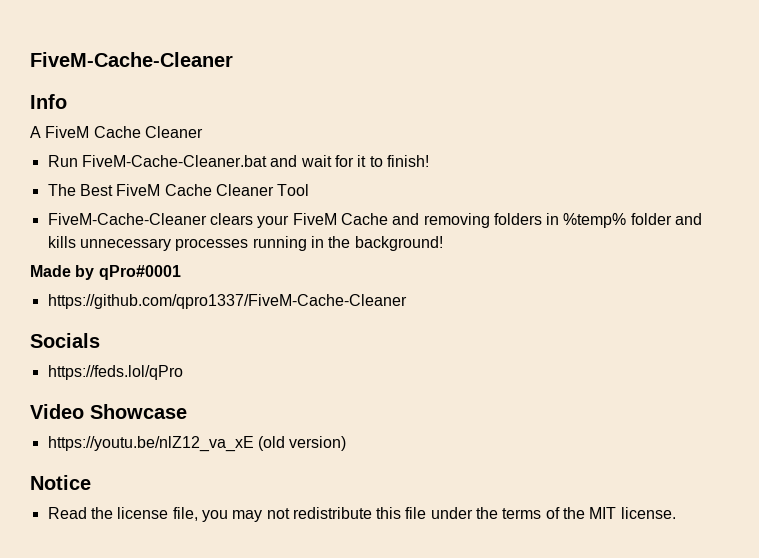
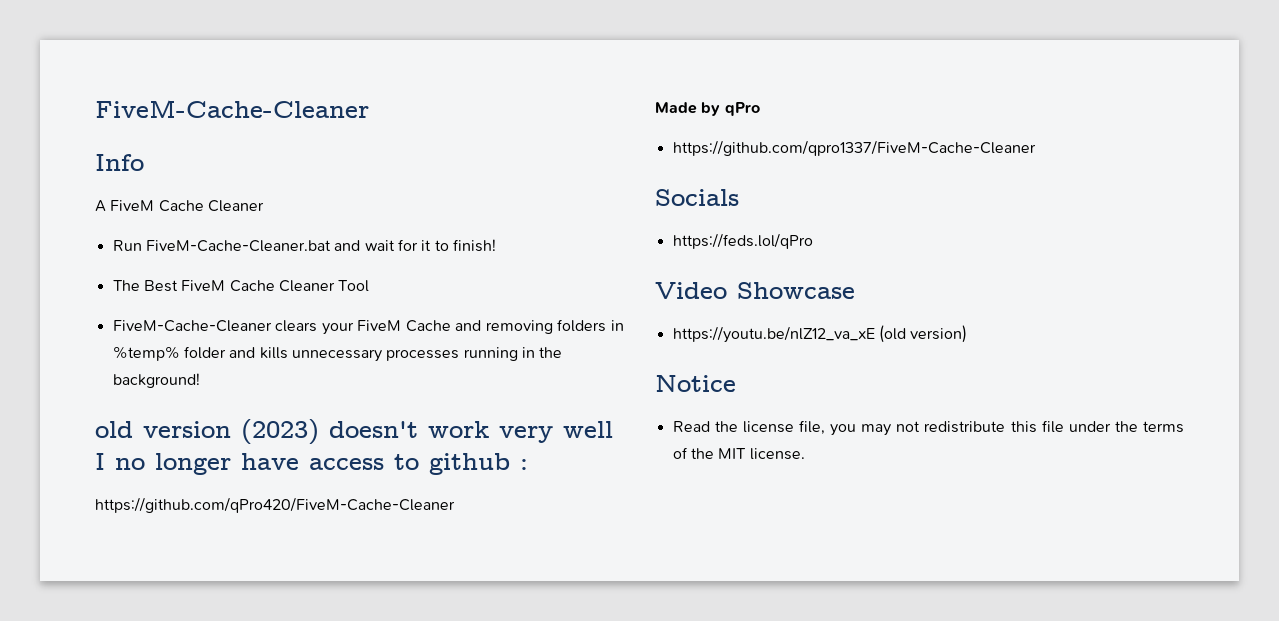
+ old version (2023) doesn't work very well I no longer have access to github :
+ https://github.com/qPro420/FiveM-Cache-Cleaner
- Made by qPro#0001
+ Made by qPro

